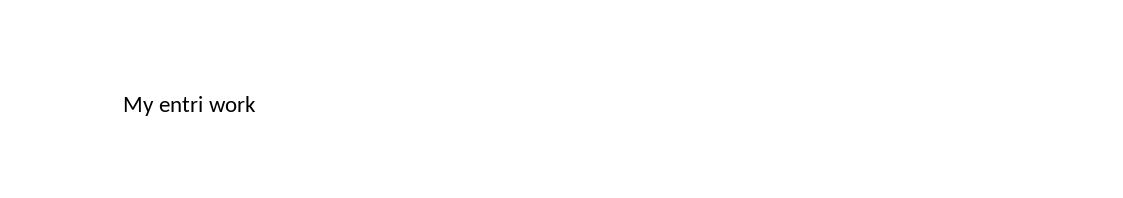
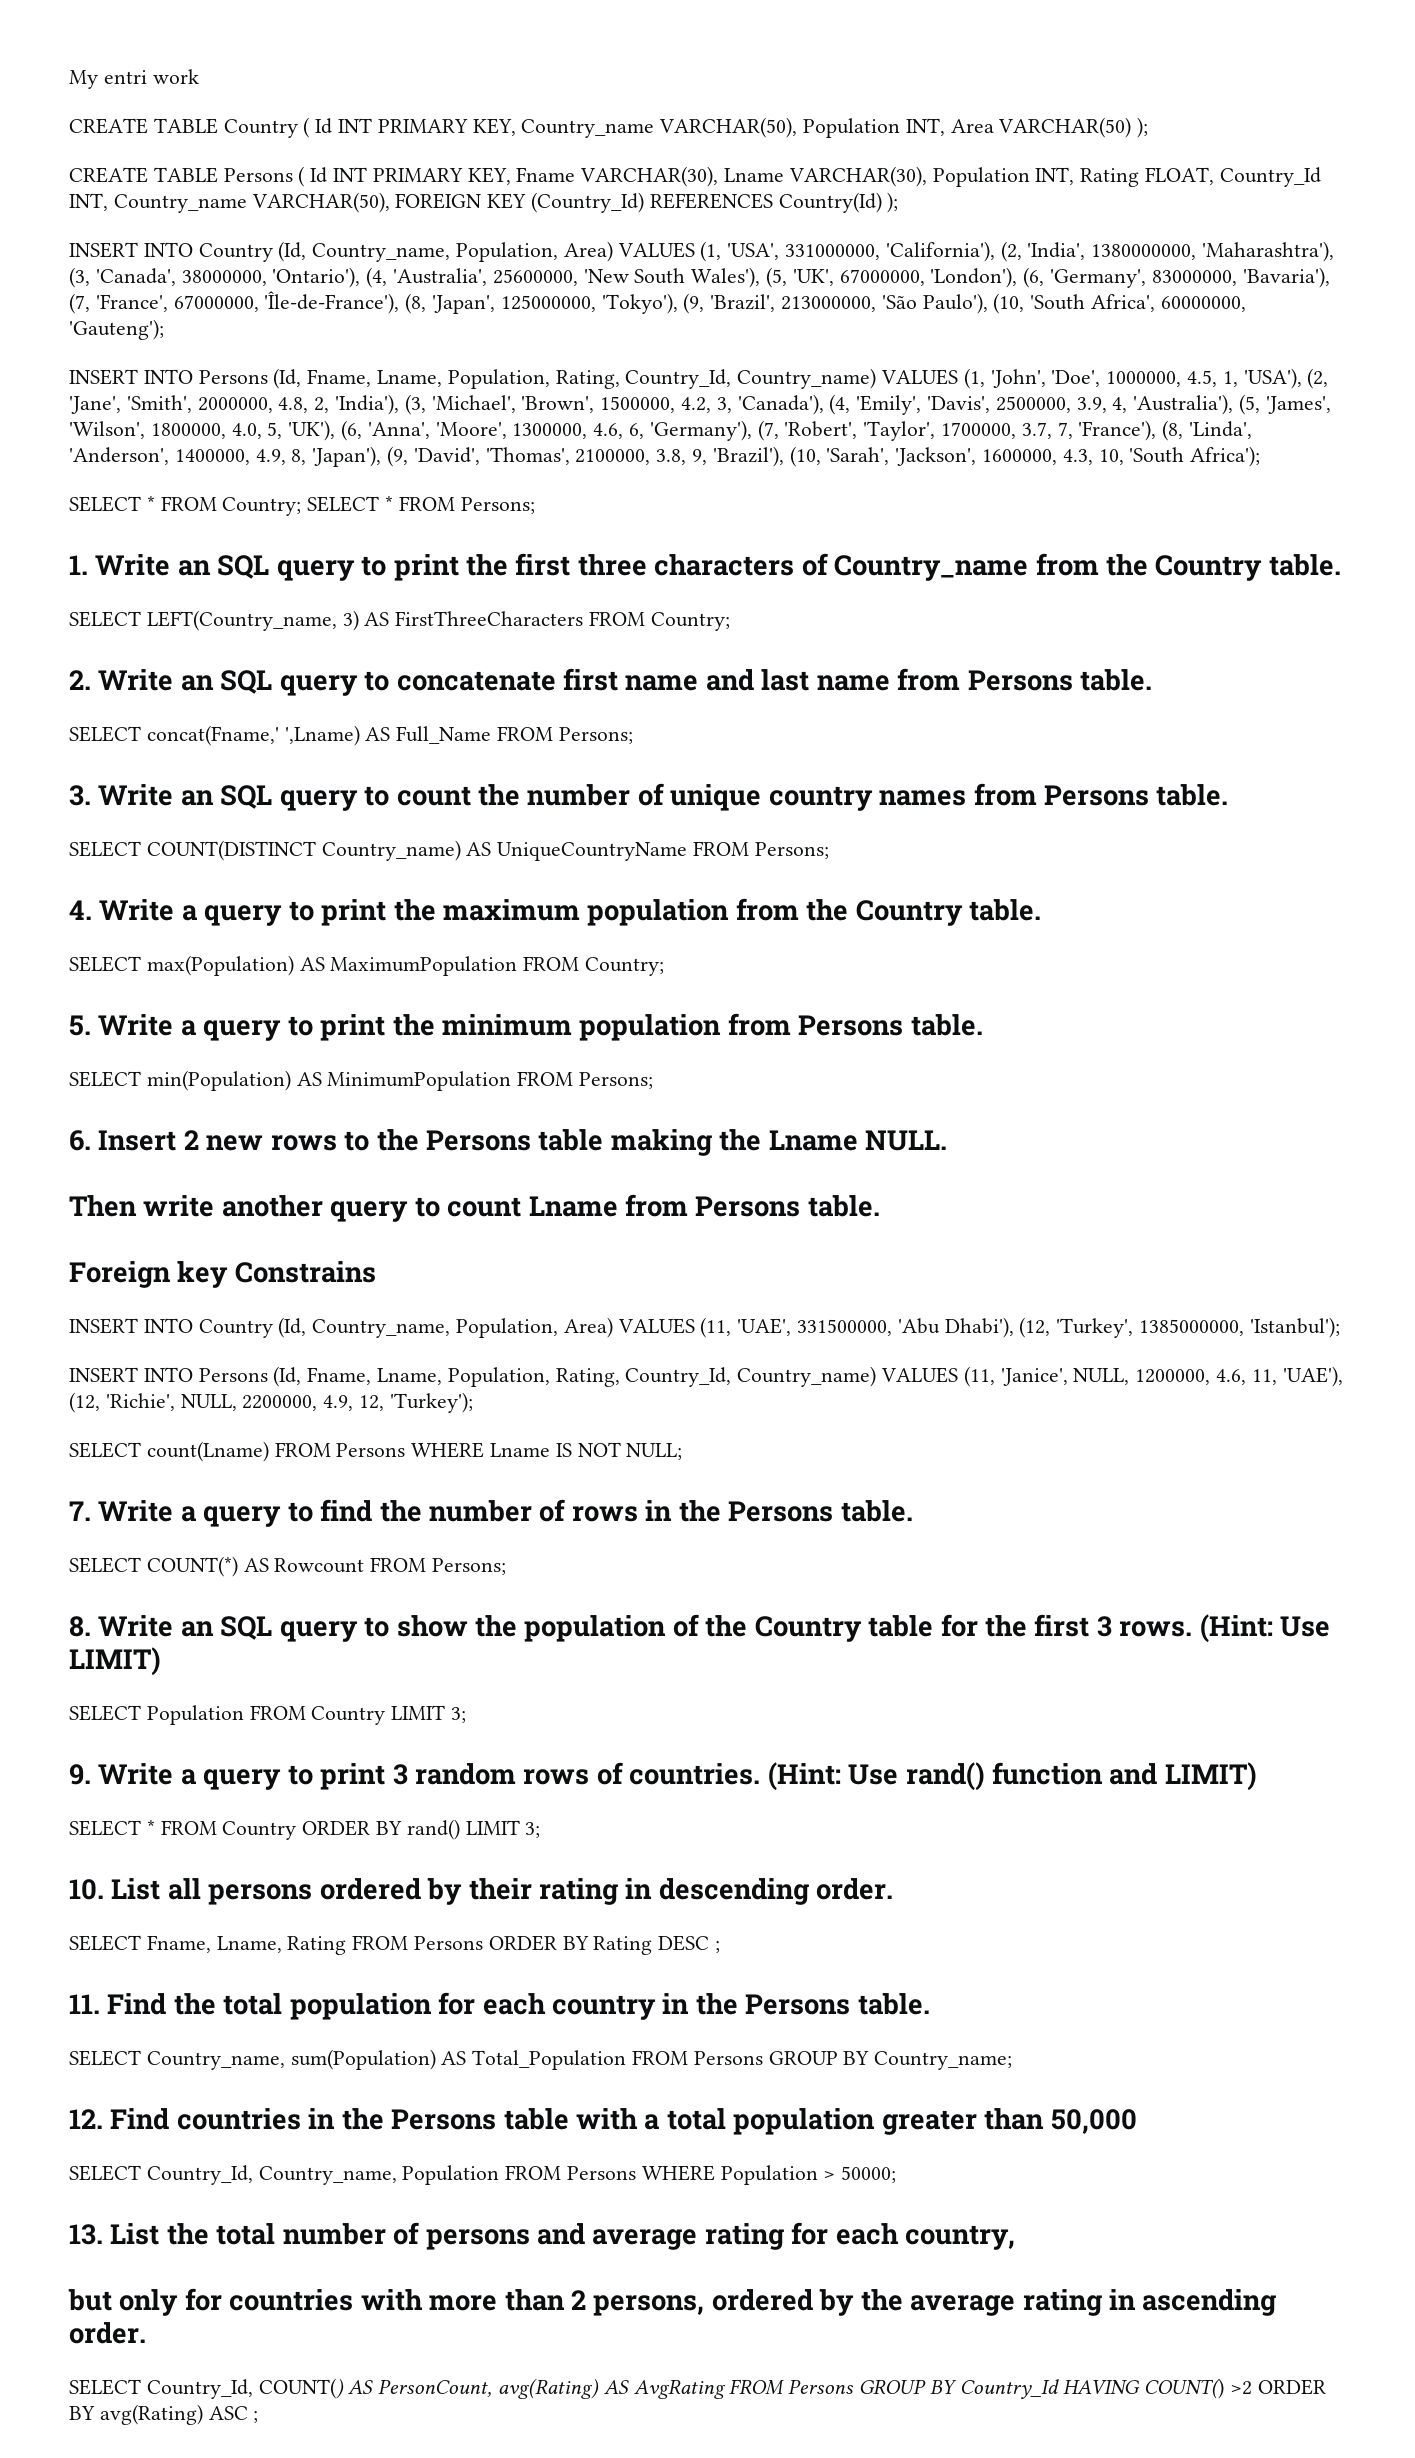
+ CREATE TABLE Country ( Id INT PRIMARY KEY, Country_name VARCHAR(50), Population INT, Area VARCHAR(50) );
+ CREATE TABLE Persons ( Id INT PRIMARY KEY, Fname VARCHAR(30), Lname VARCHAR(30), Population INT, Rating FLOAT, Country_Id INT, Country_name VARCHAR(50), FOREIGN KEY (Country_Id) REFERENCES Country(Id) );
+ INSERT INTO Country (Id, Country_name, Population, Area) VALUES (1, 'USA', 331000000, 'California'), (2, 'India', 1380000000, 'Maharashtra'), (3, 'Canada', 38000000, 'Ontario'), (4, 'Australia', 25600000, 'New South Wales'), (5, 'UK', 67000000, 'London'), (6, 'Germany', 83000000, 'Bavaria'), (7, 'France', 67000000, 'Île-de-France'), (8, 'Japan', 125000000, 'Tokyo'), (9, 'Brazil', 213000000, 'São Paulo'), (10, 'South Africa', 60000000, 'Gauteng');
+ INSERT INTO Persons (Id, Fname, Lname, Population, Rating, Country_Id, Country_name) VALUES (1, 'John', 'Doe', 1000000, 4.5, 1, 'USA'), (2, 'Jane', 'Smith', 2000000, 4.8, 2, 'India'), (3, 'Michael', 'Brown', 1500000, 4.2, 3, 'Canada'), (4, 'Emily', 'Davis', 2500000, 3.9, 4, 'Australia'), (5, 'James', 'Wilson', 1800000, 4.0, 5, 'UK'), (6, 'Anna', 'Moore', 1300000, 4.6, 6, 'Germany'), (7, 'Robert', 'Taylor', 1700000, 3.7, 7, 'France'), (8, 'Linda', 'Anderson', 1400000, 4.9, 8, 'Japan'), (9, 'David', 'Thomas', 2100000, 3.8, 9, 'Brazil'), (10, 'Sarah', 'Jackson', 1600000, 4.3, 10, 'South Africa');
+ SELECT * FROM Country; SELECT * FROM Persons;
+ 1. Write an SQL query to print the first three characters of Country_name from the Country table.
+ SELECT LEFT(Country_name, 3) AS FirstThreeCharacters FROM Country;
+ 2. Write an SQL query to concatenate first name and last name from Persons table.
+ SELECT concat(Fname,' ',Lname) AS Full_Name FROM Persons;
+ 3. Write an SQL query to count the number of unique country names from Persons table.
+ SELECT COUNT(DISTINCT Country_name) AS UniqueCountryName FROM Persons;
+ 4. Write a query to print the maximum population from the Country table.
+ SELECT max(Population) AS MaximumPopulation FROM Country;
+ 5. Write a query to print the minimum population from Persons table.
+ SELECT min(Population) AS MinimumPopulation FROM Persons;
+ 6. Insert 2 new rows to the Persons table making the Lname NULL.
+ Then write another query to count Lname from Persons table.
+ Foreign key Constrains
+ INSERT INTO Country (Id, Country_name, Population, Area) VALUES (11, 'UAE', 331500000, 'Abu Dhabi'), (12, 'Turkey', 1385000000, 'Istanbul');
+ INSERT INTO Persons (Id, Fname, Lname, Population, Rating, Country_Id, Country_name) VALUES (11, 'Janice', NULL, 1200000, 4.6, 11, 'UAE'), (12, 'Richie', NULL, 2200000, 4.9, 12, 'Turkey');
+ SELECT count(Lname) FROM Persons WHERE Lname IS NOT NULL;
+ 7. Write a query to find the number of rows in the Persons table.
+ SELECT COUNT(*) AS Rowcount FROM Persons;
+ 8. Write an SQL query to show the population of the Country table for the first 3 rows. (Hint: Use LIMIT)
+ SELECT Population FROM Country LIMIT 3;
+ 9. Write a query to print 3 random rows of countries. (Hint: Use rand() function and LIMIT)
+ SELECT * FROM Country ORDER BY rand() LIMIT 3;
+ 10. List all persons ordered by their rating in descending order.
+ SELECT Fname, Lname, Rating FROM Persons ORDER BY Rating DESC ;
+ 11. Find the total population for each country in the Persons table.
+ SELECT Country_name, sum(Population) AS Total_Population FROM Persons GROUP BY Country_name;
+ 12. Find countries in the Persons table with a total population greater than 50,000
+ SELECT Country_Id, Country_name, Population FROM Persons WHERE Population > 50000;
+ 13. List the total number of persons and average rating for each country,
+ but only for countries with more than 2 persons, ordered by the average rating in ascending order.
+ SELECT Country_Id, COUNT() AS PersonCount, avg(Rating) AS AvgRating FROM Persons GROUP BY Country_Id HAVING COUNT() >2 ORDER BY avg(Rating) ASC ;

